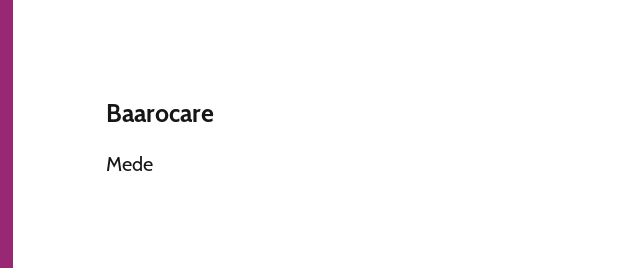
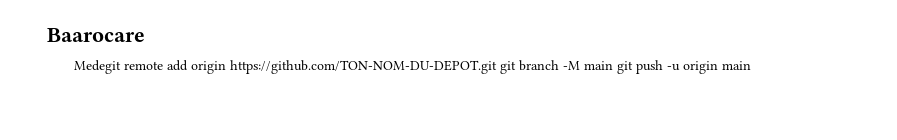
- Mede
+ Medegit remote add origin https://github.com/TON-NOM-DU-DEPOT.git git branch -M main git push -u origin main

